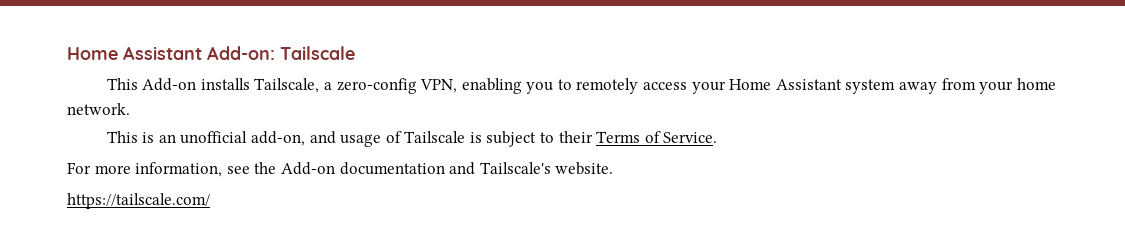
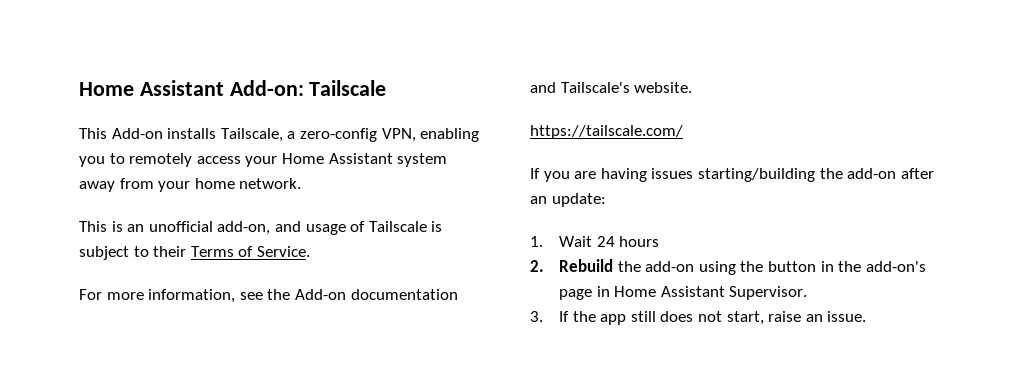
+ If you are having issues starting/building the add-on after an update:
+ 1. Wait 24 hours
+ 2. Rebuild the add-on using the button in the add-on's page in Home Assistant Supervisor.
+ 3. If the app still does not start, raise an issue.

